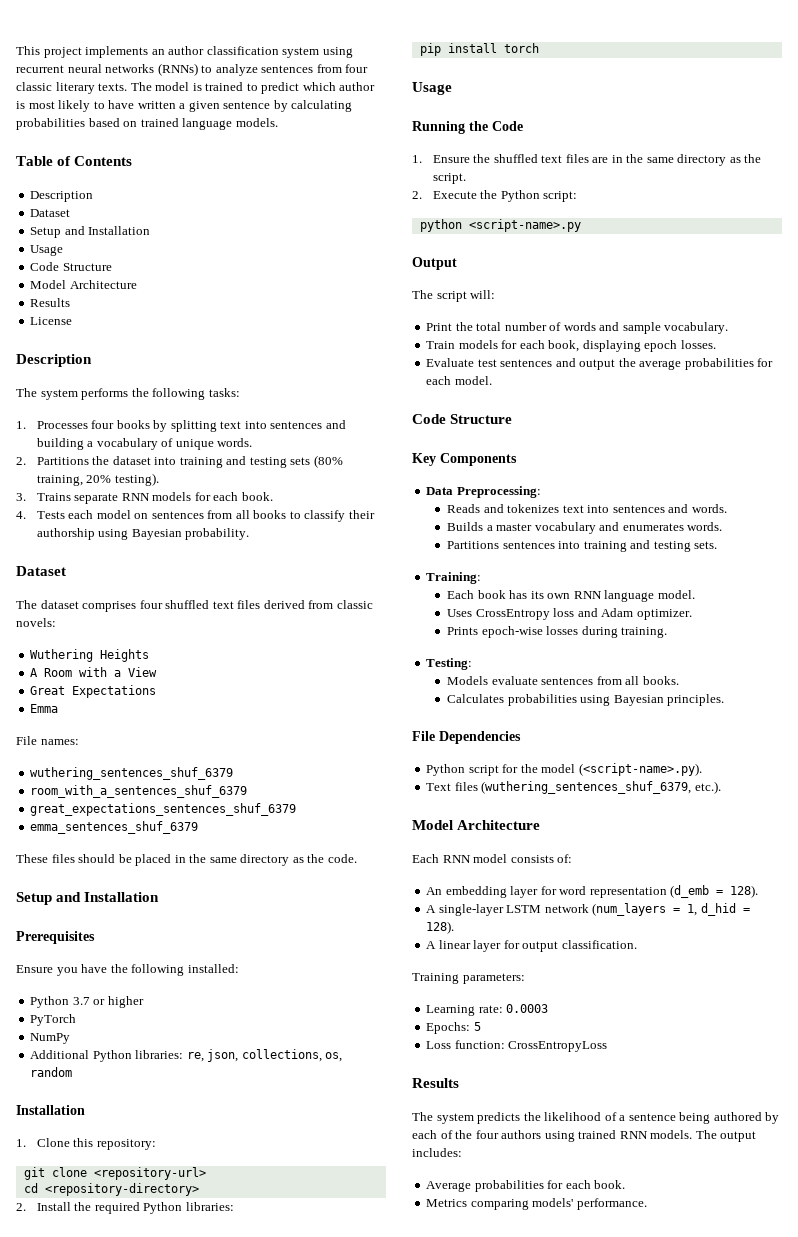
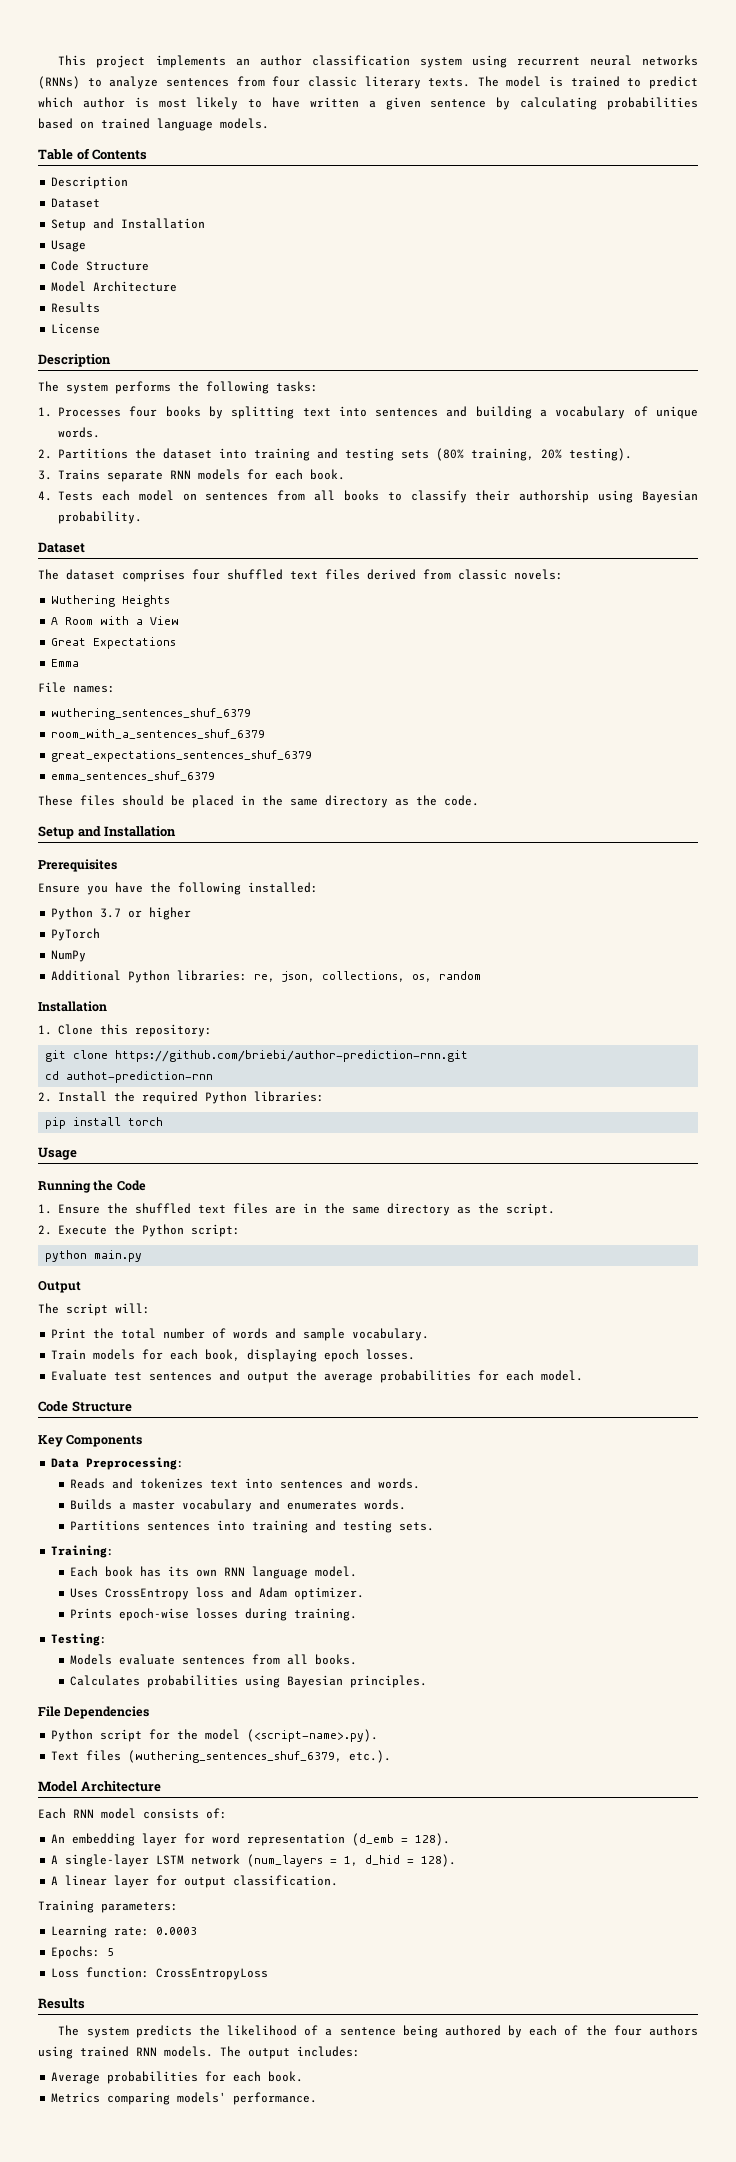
- git clone <repository-url>
+ git clone https://github.com/briebi/author-prediction-rnn.git
- cd <repository-directory>
+ cd authot-prediction-rnn
- python <script-name>.py
+ python main.py

